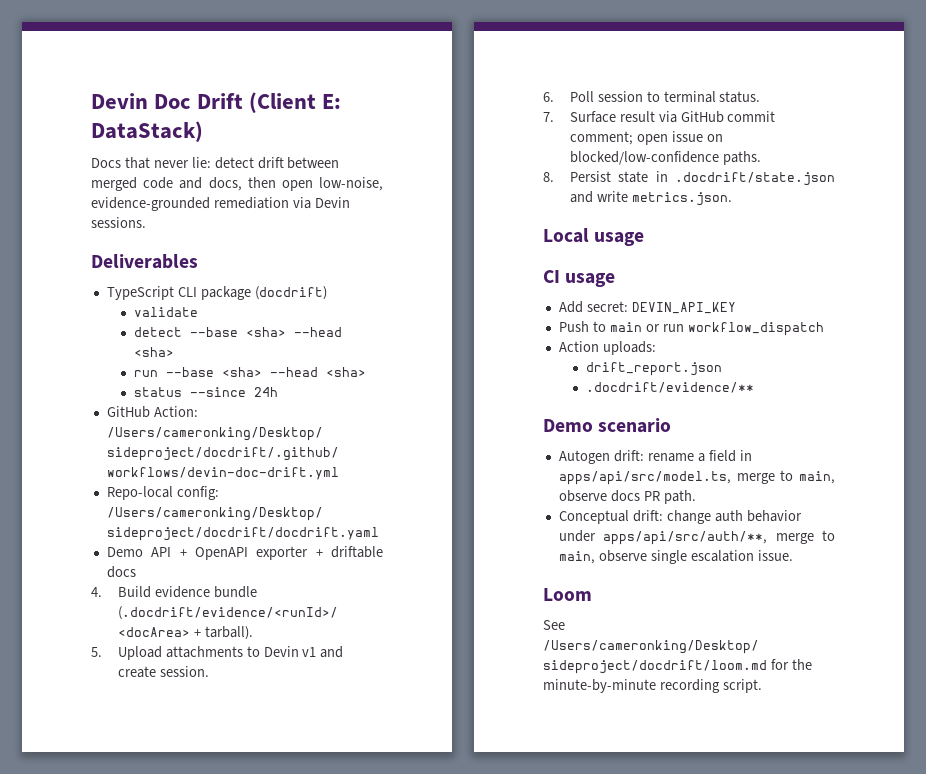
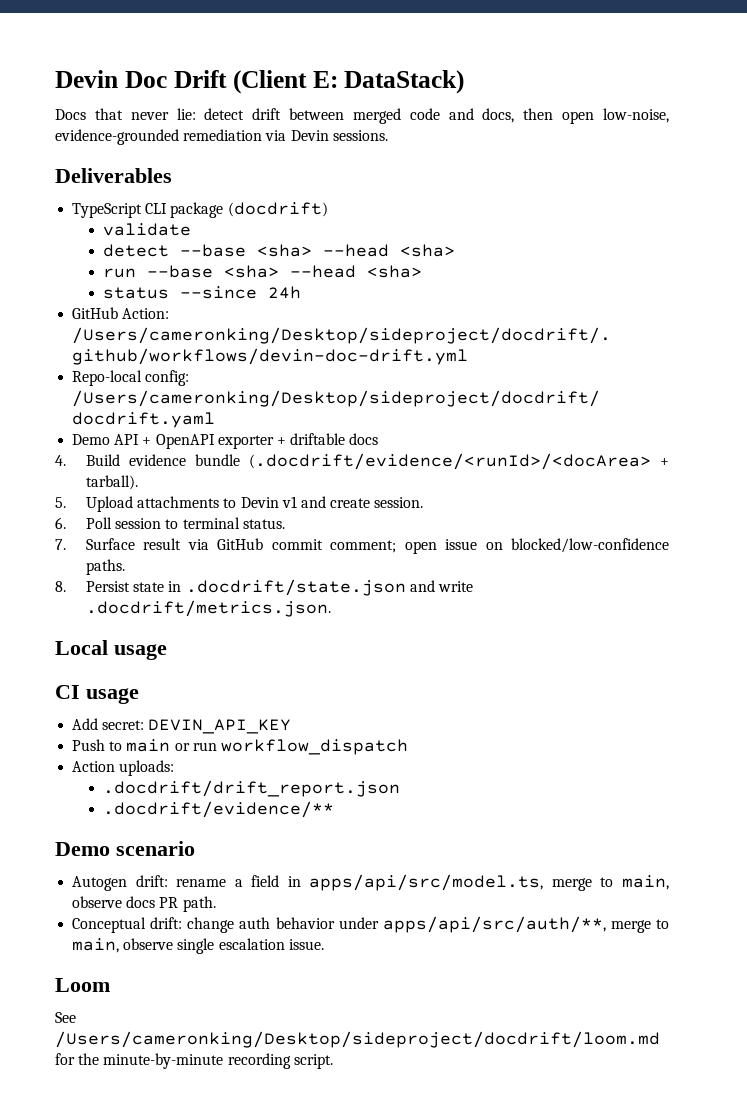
- 8. Persist state in .docdrift/state.json and write metrics.json.
+ 8. Persist state in .docdrift/state.json and write .docdrift/metrics.json.
- drift_report.json
+ .docdrift/drift_report.json

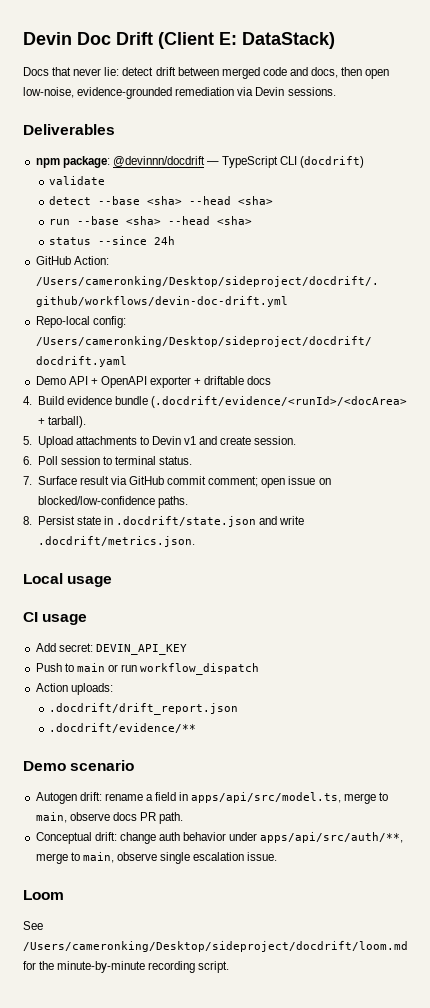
- TypeScript CLI package (docdrift)
+ npm package: @devinnn/docdrift — TypeScript CLI (docdrift)

